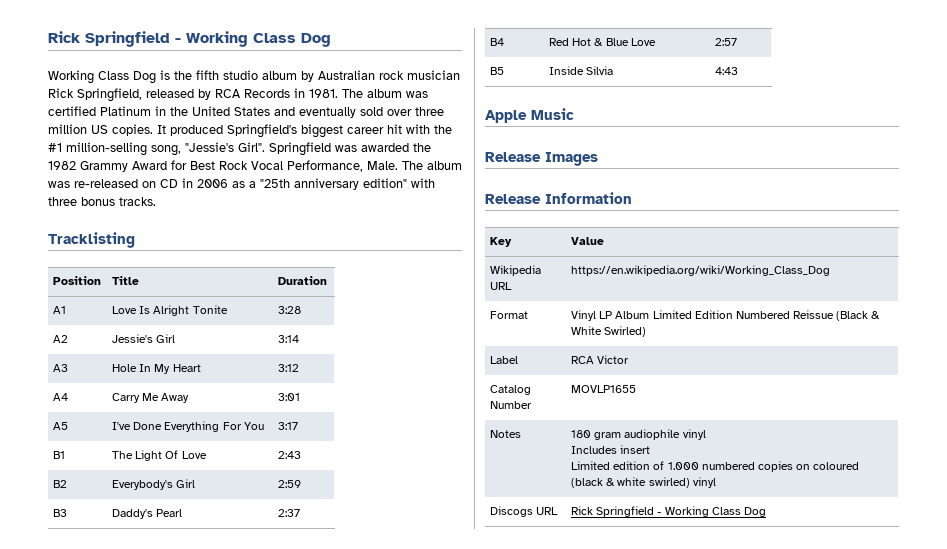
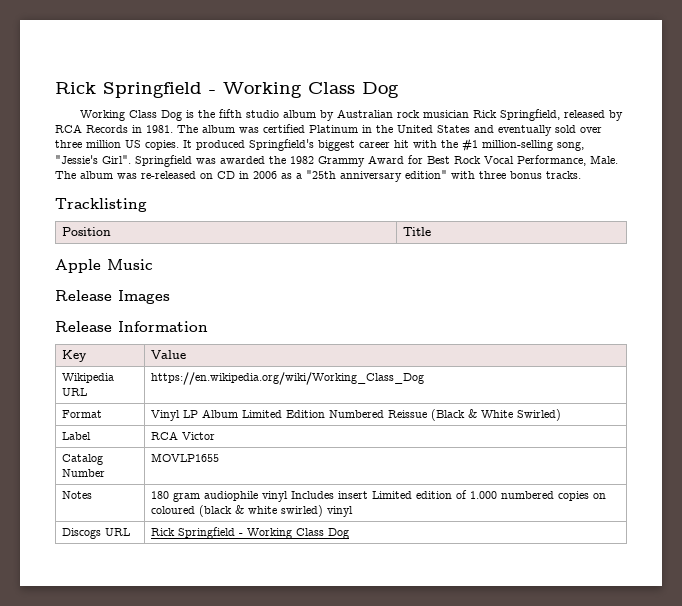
- Position | Title | Duration
- A1 | Love Is Alright Tonite | 3:28
- A2 | Jessie's Girl | 3:14
- A3 | Hole In My Heart | 3:12
- A4 | Carry Me Away | 3:01
- A5 | I've Done Everything For You | 3:17
- B1 | The Light Of Love | 2:43
- B2 | Everybody's Girl | 2:59
- B3 | Daddy's Pearl | 2:37
- B4 | Red Hot & Blue Love | 2:57
- B5 | Inside Silvia | 4:43
+ Position | Title
- Notes | 180 gram audiophile vinyl
- Includes insert
- Limited edition of 1.000 numbered copies on coloured (black & white swirled) vinyl
+ Notes | 180 gram audiophile vinyl Includes insert Limited edition of 1.000 numbered copies on coloured (black & white swirled) vinyl

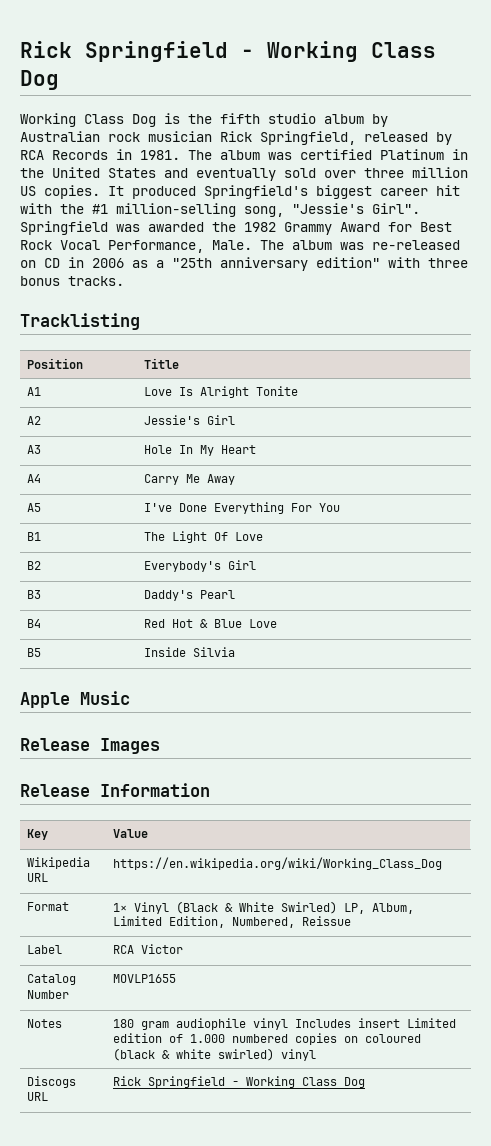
+ A1 | Love Is Alright Tonite
+ A2 | Jessie's Girl
+ A3 | Hole In My Heart
+ A4 | Carry Me Away
+ A5 | I've Done Everything For You
+ B1 | The Light Of Love
+ B2 | Everybody's Girl
+ B3 | Daddy's Pearl
+ B4 | Red Hot & Blue Love
+ B5 | Inside Silvia
- Format | Vinyl LP Album Limited Edition Numbered Reissue (Black & White Swirled)
+ Format | 1× Vinyl (Black & White Swirled) LP, Album, Limited Edition, Numbered, Reissue

